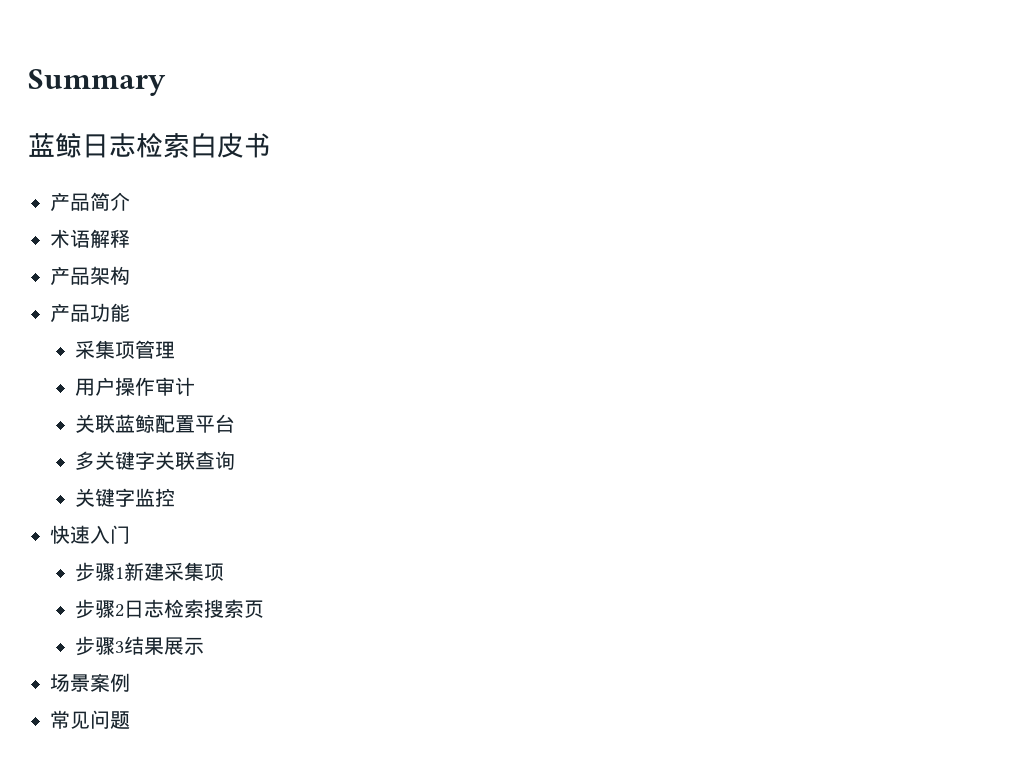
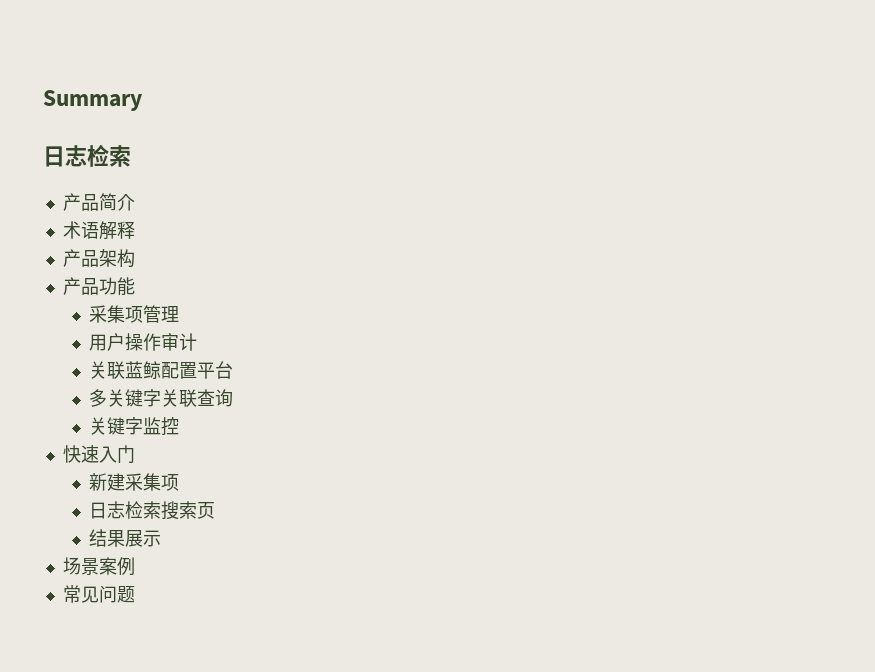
  Summary
- 蓝鲸日志检索白皮书
+ 日志检索
- 步骤1新建采集项
+ 新建采集项
- 步骤2日志检索搜索页
+ 日志检索搜索页
- 步骤3结果展示
+ 结果展示

